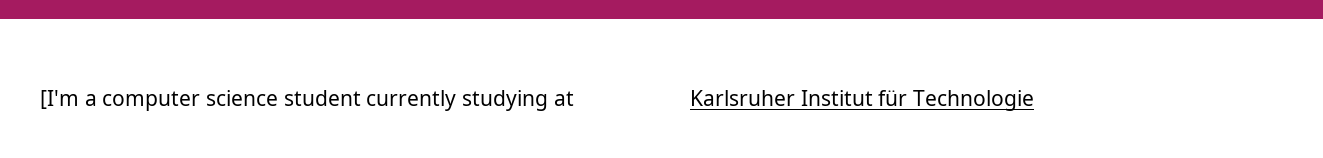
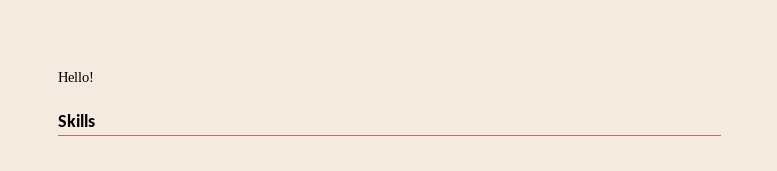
- [I'm a computer science student currently studying at Karlsruher Institut für Technologie
+ Hello!
+ Skills

